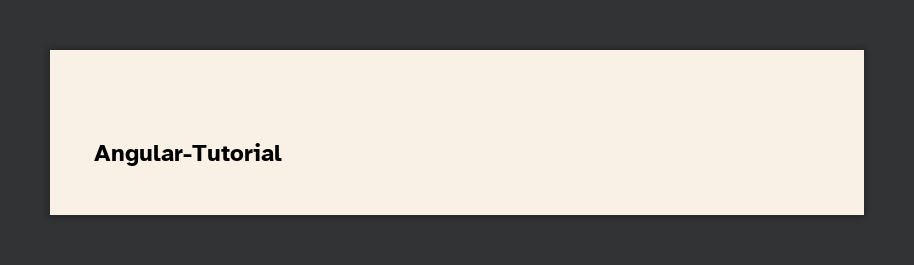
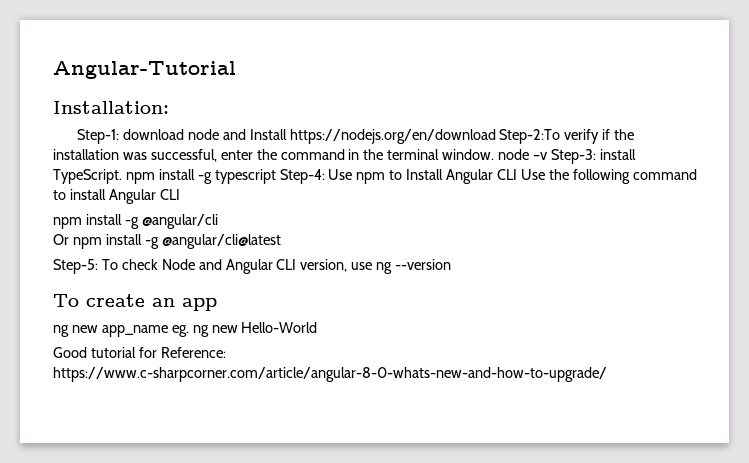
+ Installation:
+ Step-1: download node and Install https://nodejs.org/en/download Step-2:To verify if the installation was successful, enter the command in the terminal window. node –v Step-3: install TypeScript. npm install -g typescript Step-4: Use npm to Install Angular CLI Use the following command to install Angular CLI
+ npm install -g @angular/cli
+ Or npm install -g @angular/cli@latest
+ Step-5: To check Node and Angular CLI version, use ng --version
+ To create an app
+ ng new app_name eg. ng new Hello-World
+ Good tutorial for Reference: https://www.c-sharpcorner.com/article/angular-8-0-whats-new-and-how-to-upgrade/

